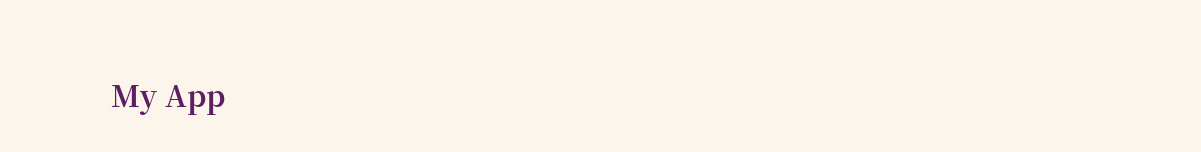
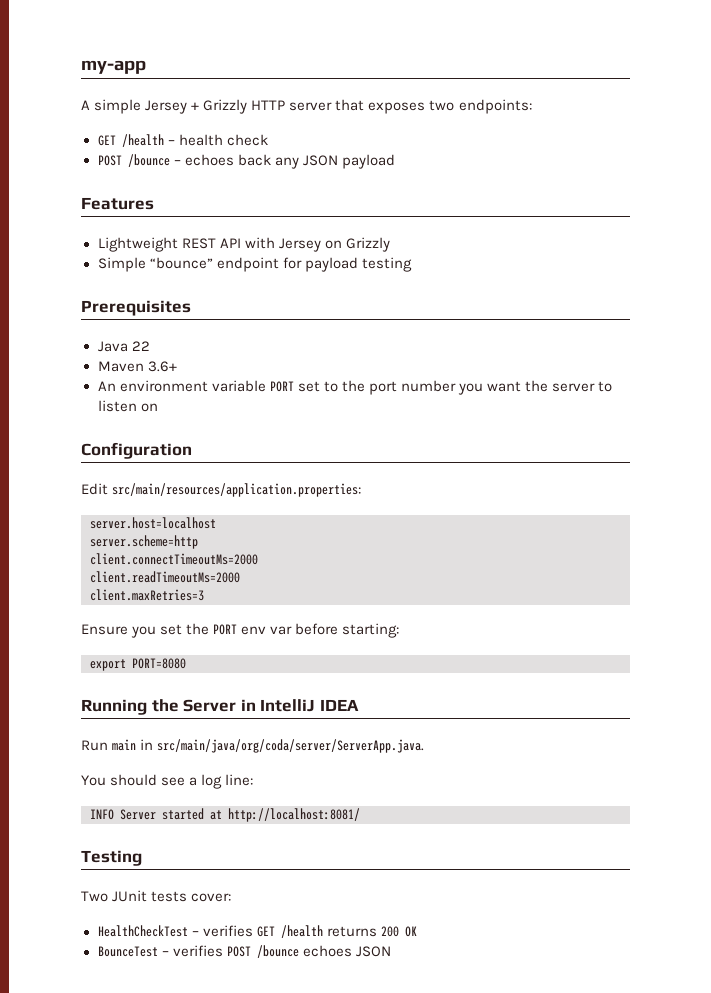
- My App
+ my-app
+ A simple Jersey + Grizzly HTTP server that exposes two endpoints:
+ GET /health – health check
+ POST /bounce – echoes back any JSON payload
+ Features
+ Lightweight REST API with Jersey on Grizzly
+ Simple “bounce” endpoint for payload testing
+ Prerequisites
+ Java 22
+ Maven 3.6+
+ An environment variable PORT set to the port number you want the server to listen on
+ Configuration
+ Edit src/main/resources/application.properties:
+ server.host=localhost
+ server.scheme=http
+ client.connectTimeoutMs=2000
+ client.readTimeoutMs=2000
+ client.maxRetries=3
+ Ensure you set the PORT env var before starting:
+ export PORT=8080
+ Running the Server in IntelliJ IDEA
+ Run main in src/main/java/org/coda/server/ServerApp.java.
+ You should see a log line:
+ INFO Server started at http://localhost:8081/
+ Testing
+ Two JUnit tests cover:
+ HealthCheckTest – verifies GET /health returns 200 OK
+ BounceTest – verifies POST /bounce echoes JSON

